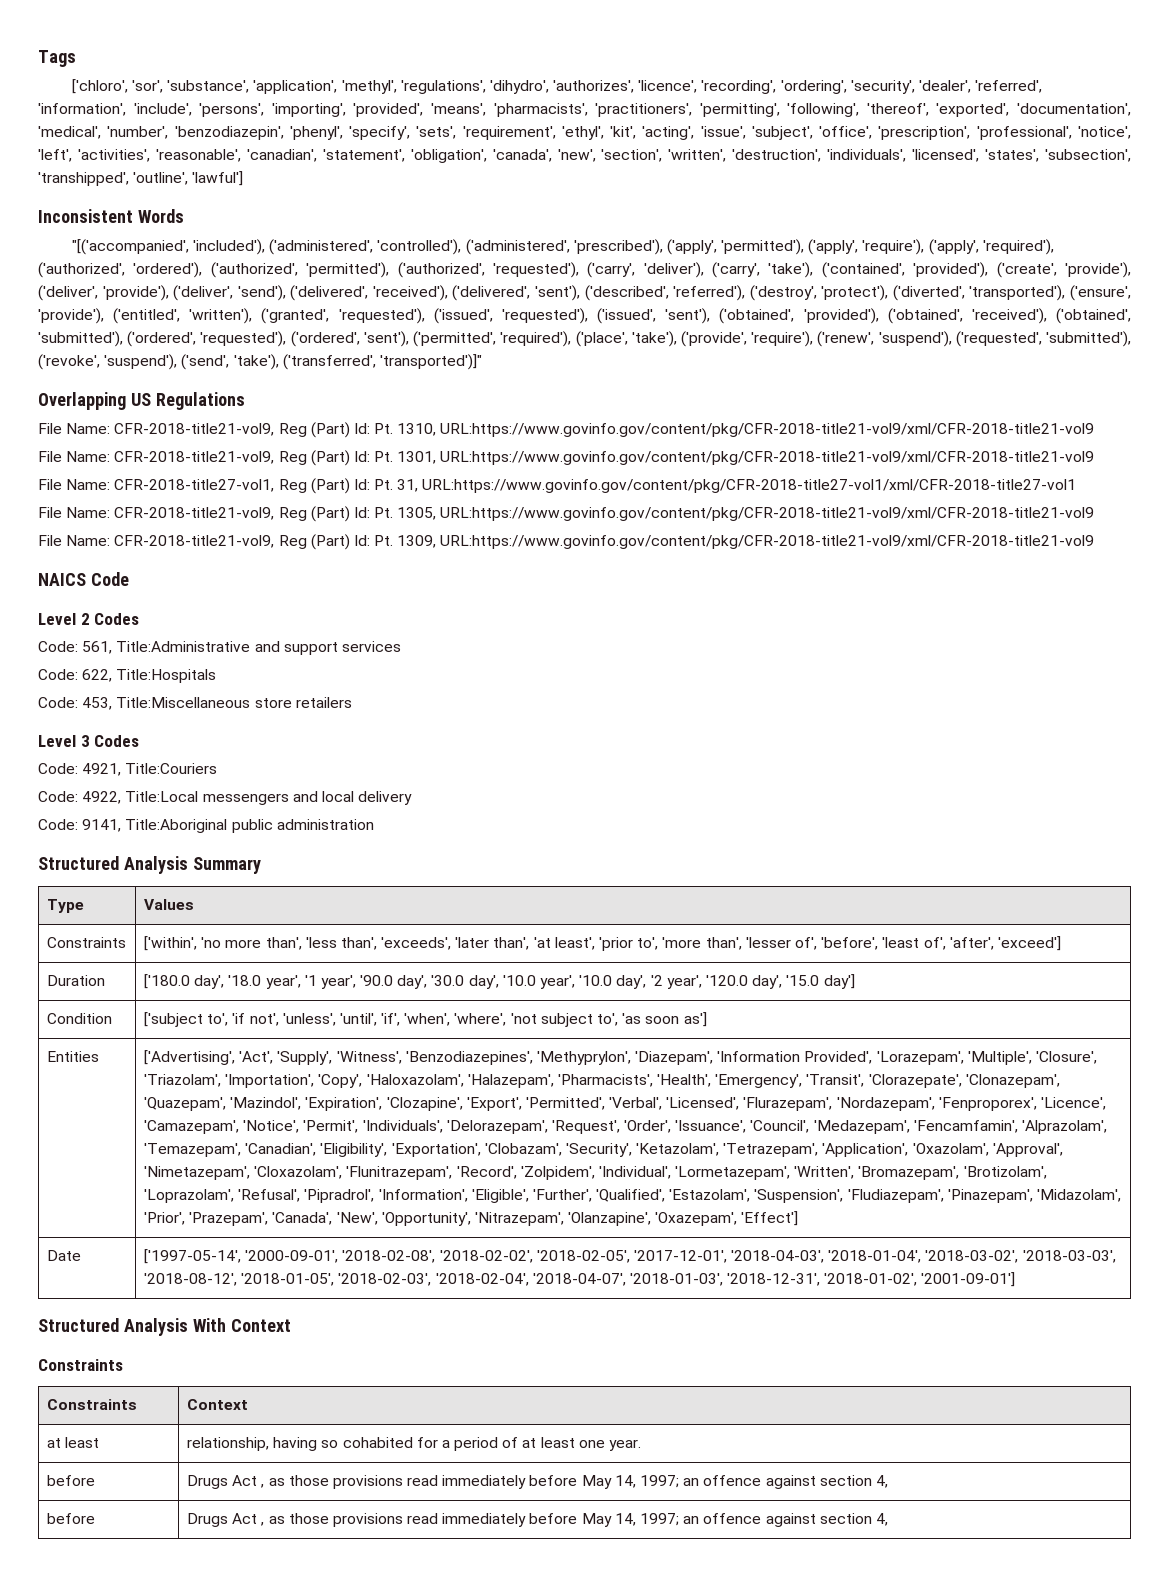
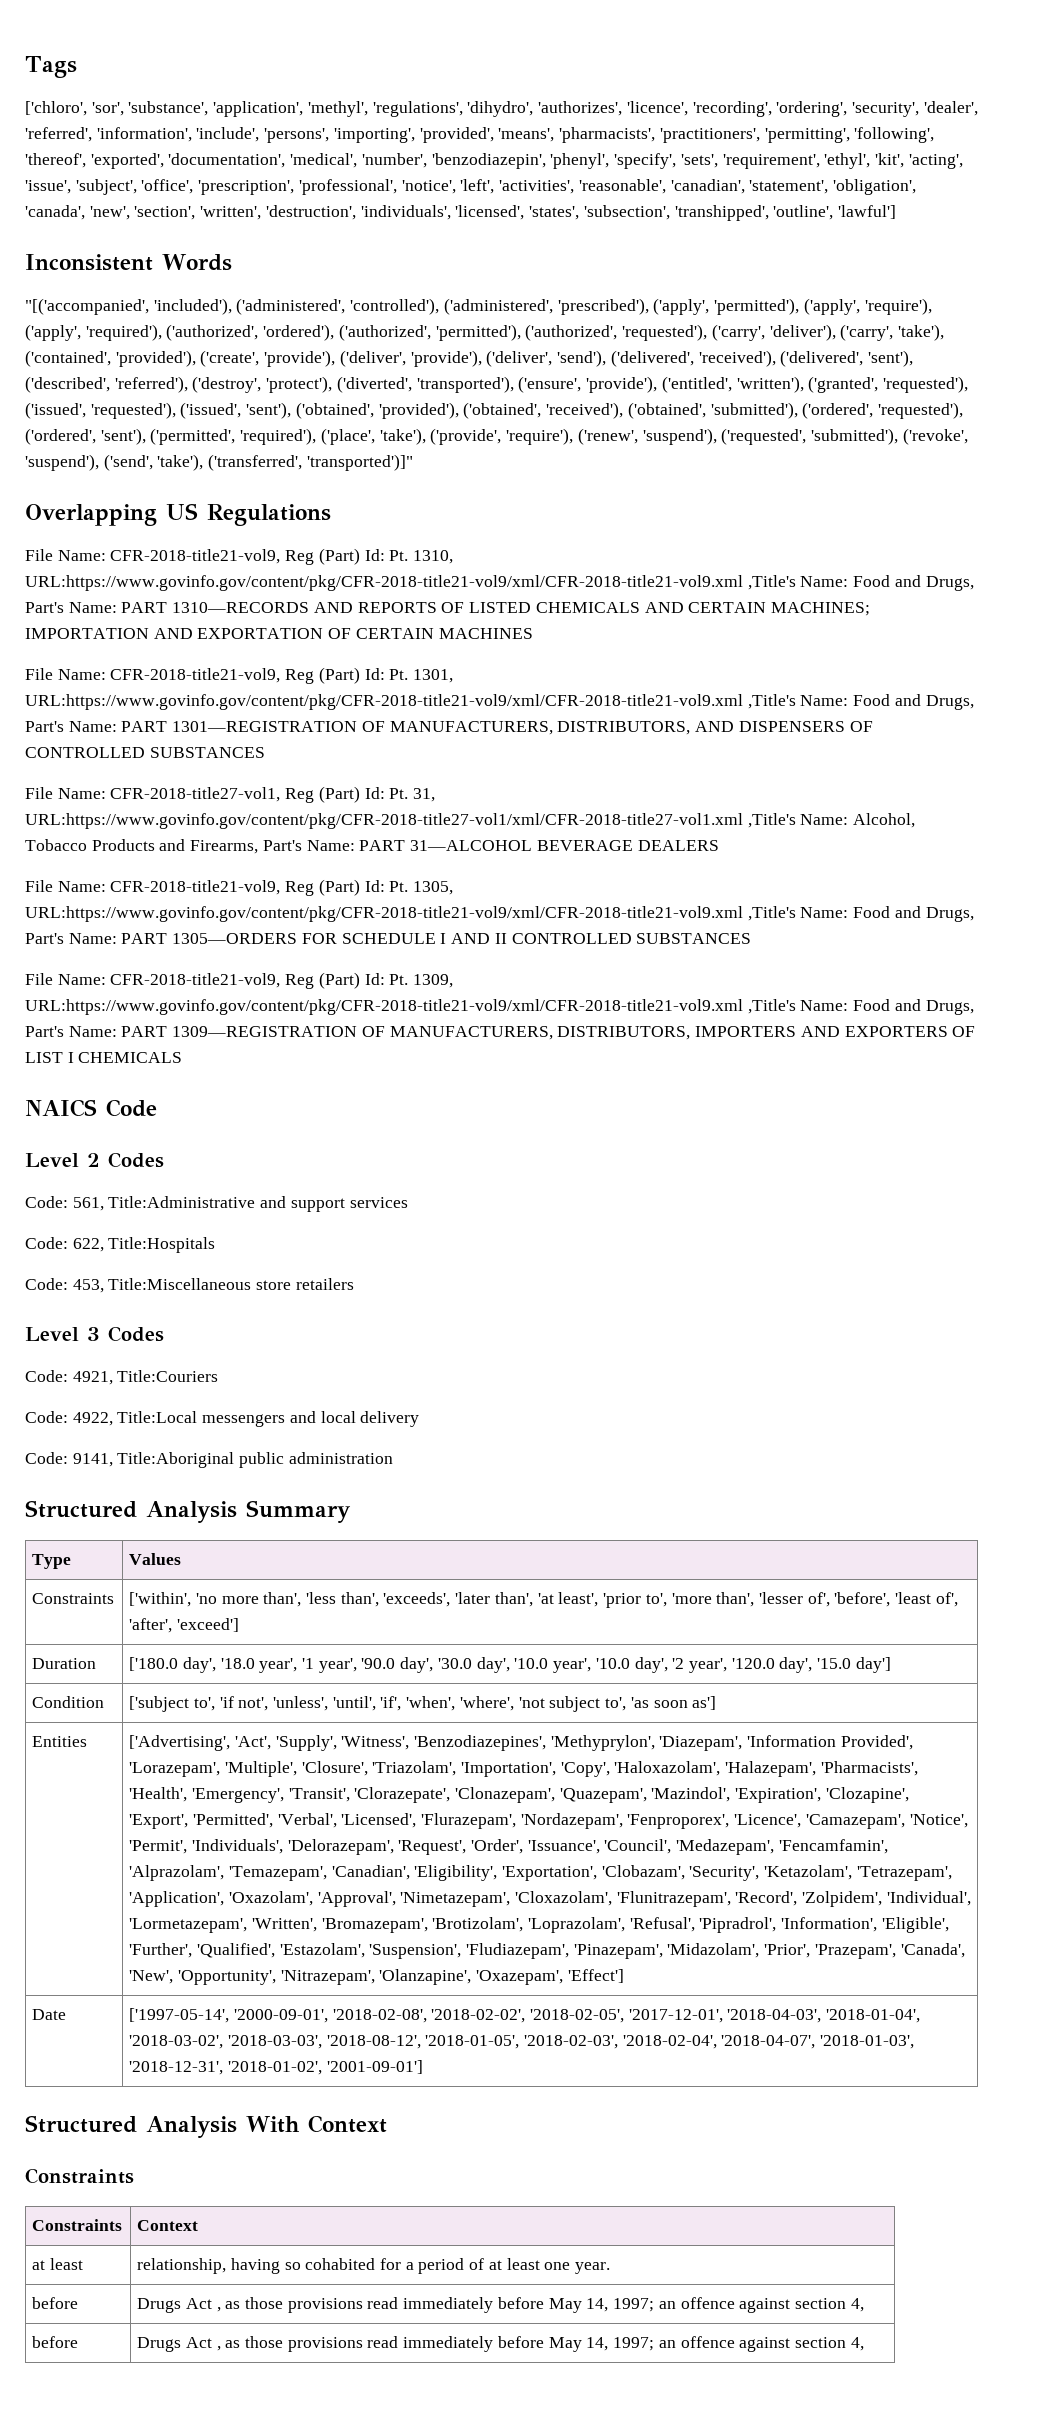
- File Name: CFR-2018-title21-vol9, Reg (Part) Id: Pt. 1310, URL:https://www.govinfo.gov/content/pkg/CFR-2018-title21-vol9/xml/CFR-2018-title21-vol9
+ File Name: CFR-2018-title21-vol9, Reg (Part) Id: Pt. 1310, URL:https://www.govinfo.gov/content/pkg/CFR-2018-title21-vol9/xml/CFR-2018-title21-vol9.xml ,Title's Name: Food and Drugs, Part's Name: PART 1310—RECORDS AND REPORTS OF LISTED CHEMICALS AND CERTAIN MACHINES; IMPORTATION AND EXPORTATION OF CERTAIN MACHINES
- File Name: CFR-2018-title21-vol9, Reg (Part) Id: Pt. 1301, URL:https://www.govinfo.gov/content/pkg/CFR-2018-title21-vol9/xml/CFR-2018-title21-vol9
+ File Name: CFR-2018-title21-vol9, Reg (Part) Id: Pt. 1301, URL:https://www.govinfo.gov/content/pkg/CFR-2018-title21-vol9/xml/CFR-2018-title21-vol9.xml ,Title's Name: Food and Drugs, Part's Name: PART 1301—REGISTRATION OF MANUFACTURERS, DISTRIBUTORS, AND DISPENSERS OF CONTROLLED SUBSTANCES
- File Name: CFR-2018-title27-vol1, Reg (Part) Id: Pt. 31, URL:https://www.govinfo.gov/content/pkg/CFR-2018-title27-vol1/xml/CFR-2018-title27-vol1
+ File Name: CFR-2018-title27-vol1, Reg (Part) Id: Pt. 31, URL:https://www.govinfo.gov/content/pkg/CFR-2018-title27-vol1/xml/CFR-2018-title27-vol1.xml ,Title's Name: Alcohol, Tobacco Products and Firearms, Part's Name: PART 31—ALCOHOL BEVERAGE DEALERS
- File Name: CFR-2018-title21-vol9, Reg (Part) Id: Pt. 1305, URL:https://www.govinfo.gov/content/pkg/CFR-2018-title21-vol9/xml/CFR-2018-title21-vol9
+ File Name: CFR-2018-title21-vol9, Reg (Part) Id: Pt. 1305, URL:https://www.govinfo.gov/content/pkg/CFR-2018-title21-vol9/xml/CFR-2018-title21-vol9.xml ,Title's Name: Food and Drugs, Part's Name: PART 1305—ORDERS FOR SCHEDULE I AND II CONTROLLED SUBSTANCES
- File Name: CFR-2018-title21-vol9, Reg (Part) Id: Pt. 1309, URL:https://www.govinfo.gov/content/pkg/CFR-2018-title21-vol9/xml/CFR-2018-title21-vol9
+ File Name: CFR-2018-title21-vol9, Reg (Part) Id: Pt. 1309, URL:https://www.govinfo.gov/content/pkg/CFR-2018-title21-vol9/xml/CFR-2018-title21-vol9.xml ,Title's Name: Food and Drugs, Part's Name: PART 1309—REGISTRATION OF MANUFACTURERS, DISTRIBUTORS, IMPORTERS AND EXPORTERS OF LIST I CHEMICALS

